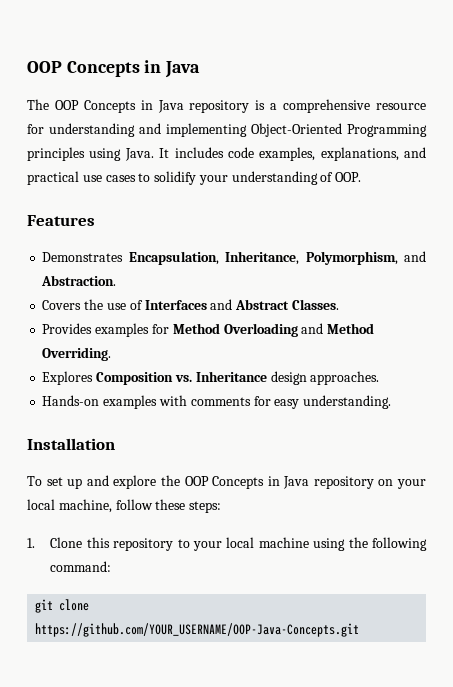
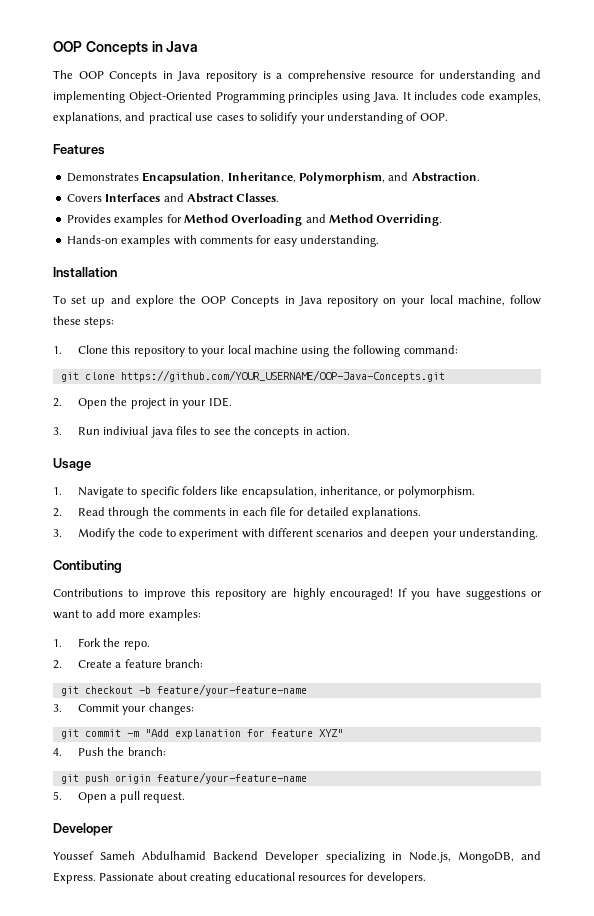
- Covers the use of Interfaces and Abstract Classes.
+ Covers Interfaces and Abstract Classes.
- Explores Composition vs. Inheritance design approaches.
+ 2. Open the project in your IDE.
+ 3. Run indiviual java files to see the concepts in action.
+ Usage
+ 1. Navigate to specific folders like encapsulation, inheritance, or polymorphism.
+ 2. Read through the comments in each file for detailed explanations.
+ 3. Modify the code to experiment with different scenarios and deepen your understanding.
+ Contibuting
+ Contributions to improve this repository are highly encouraged! If you have suggestions or want to add more examples:
+ 1. Fork the repo.
+ 2. Create a feature branch:
+ git checkout -b feature/your-feature-name
+ 3. Commit your changes:
+ git commit -m "Add explanation for feature XYZ"
+ 4. Push the branch:
+ git push origin feature/your-feature-name
+ 5. Open a pull request.
+ Developer
+ Youssef Sameh Abdulhamid Backend Developer specializing in Node.js, MongoDB, and Express. Passionate about creating educational resources for developers.

